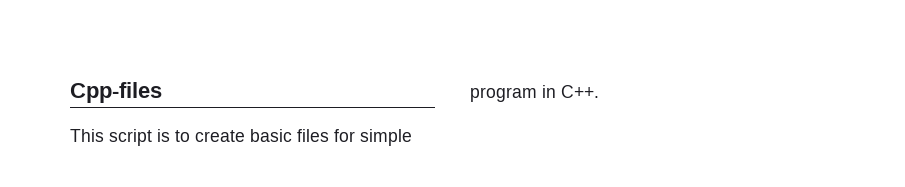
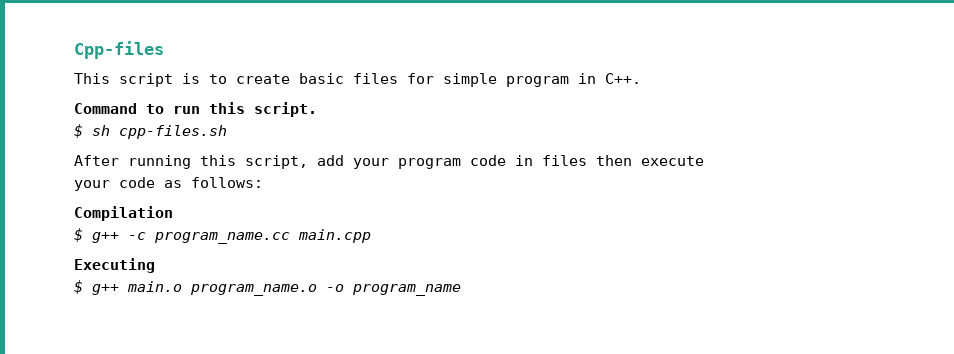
+ Command to run this script.
+ $ sh cpp-files.sh
+ After running this script, add your program code in files then execute
+ your code as follows:
+ Compilation
+ $ g++ -c program_name.cc main.cpp
+ Executing
+ $ g++ main.o program_name.o -o program_name

